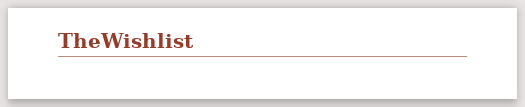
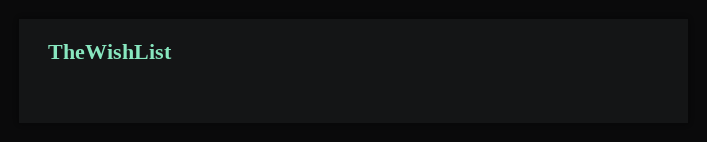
- TheWishlist
+ TheWishList

